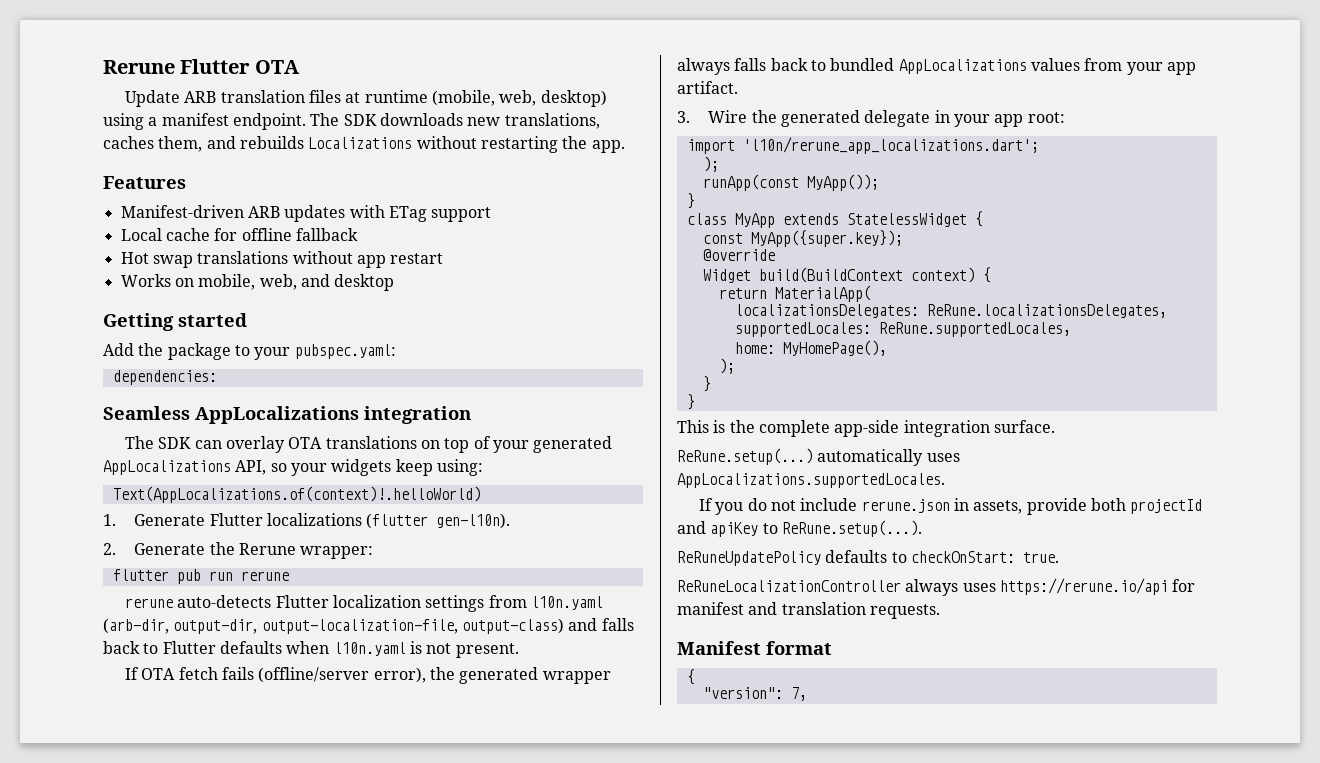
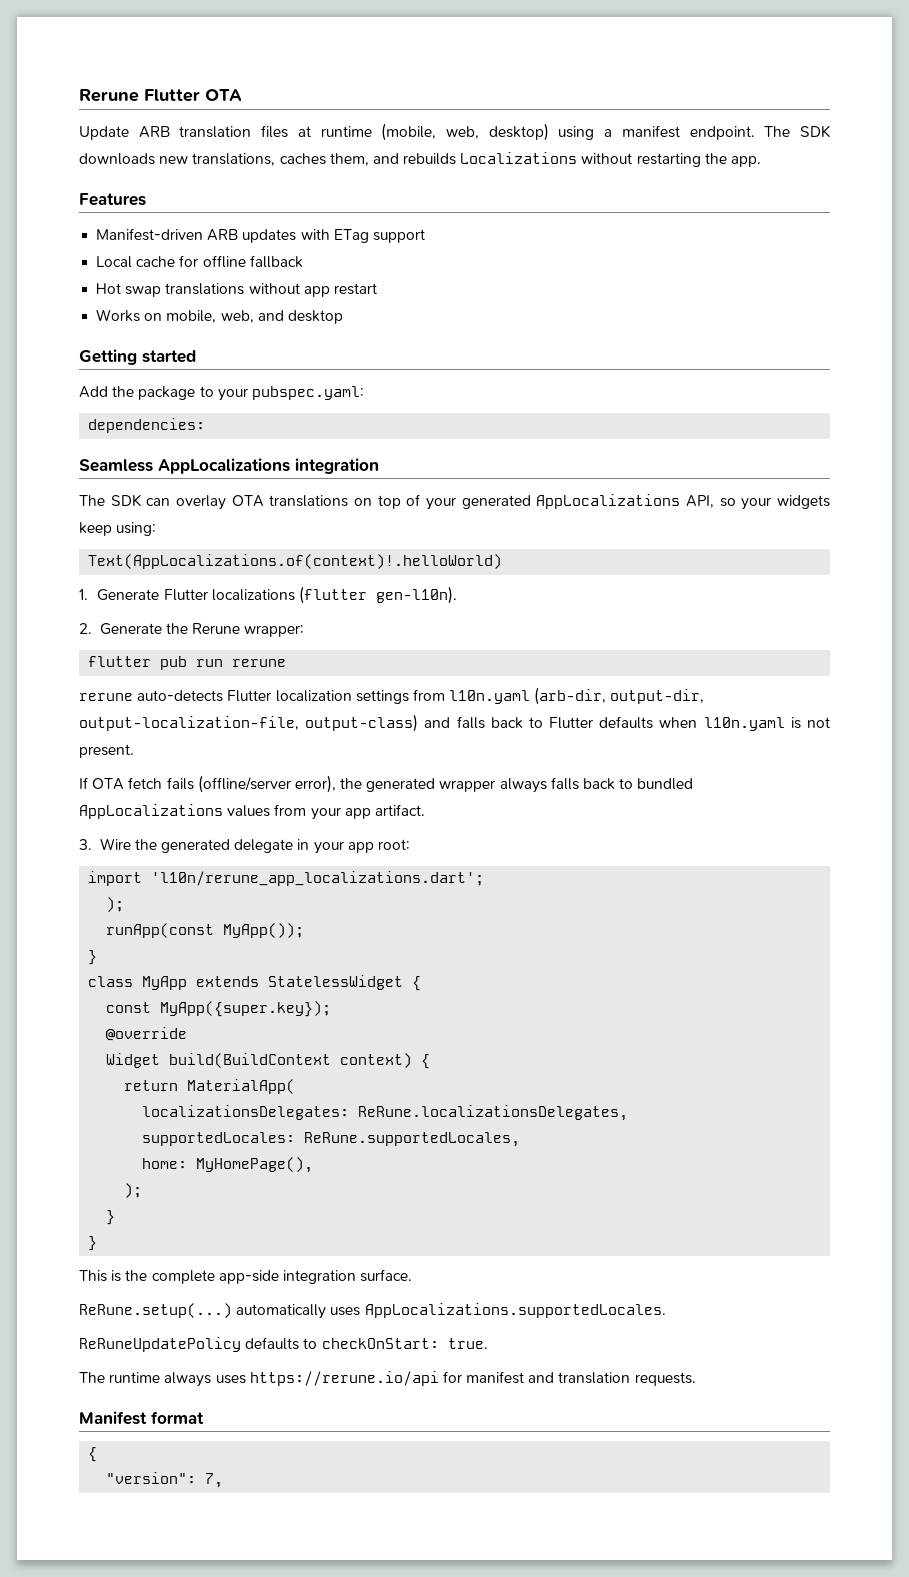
- If you do not include rerune.json in assets, provide both projectId and apiKey to ReRune.setup(...).
- ReRuneLocalizationController always uses https://rerune.io/api for manifest and translation requests.
+ The runtime always uses https://rerune.io/api for manifest and translation requests.

